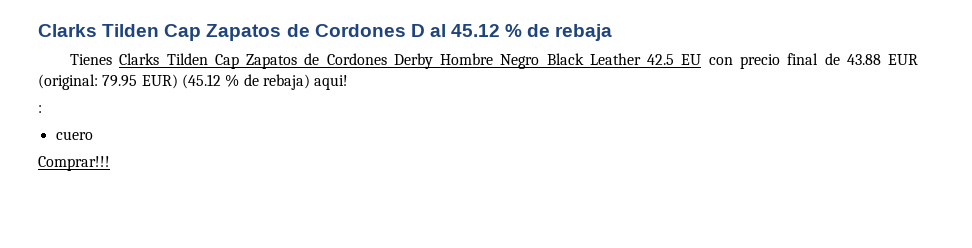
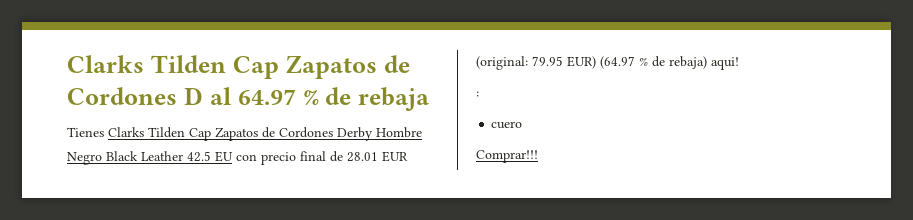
- Clarks Tilden Cap Zapatos de Cordones D al 45.12 % de rebaja
+ Clarks Tilden Cap Zapatos de Cordones D al 64.97 % de rebaja
- Tienes Clarks Tilden Cap Zapatos de Cordones Derby Hombre Negro Black Leather 42.5 EU con precio final de 43.88 EUR (original: 79.95 EUR) (45.12 % de rebaja) aqui!
+ Tienes Clarks Tilden Cap Zapatos de Cordones Derby Hombre Negro Black Leather 42.5 EU con precio final de 28.01 EUR (original: 79.95 EUR) (64.97 % de rebaja) aqui!

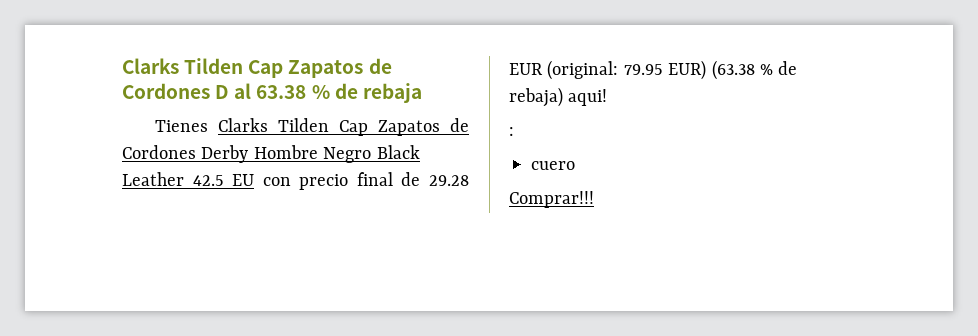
- Clarks Tilden Cap Zapatos de Cordones D al 64.97 % de rebaja
+ Clarks Tilden Cap Zapatos de Cordones D al 63.38 % de rebaja
- Tienes Clarks Tilden Cap Zapatos de Cordones Derby Hombre Negro Black Leather 42.5 EU con precio final de 28.01 EUR (original: 79.95 EUR) (64.97 % de rebaja) aqui!
+ Tienes Clarks Tilden Cap Zapatos de Cordones Derby Hombre Negro Black Leather 42.5 EU con precio final de 29.28 EUR (original: 79.95 EUR) (63.38 % de rebaja) aqui!

